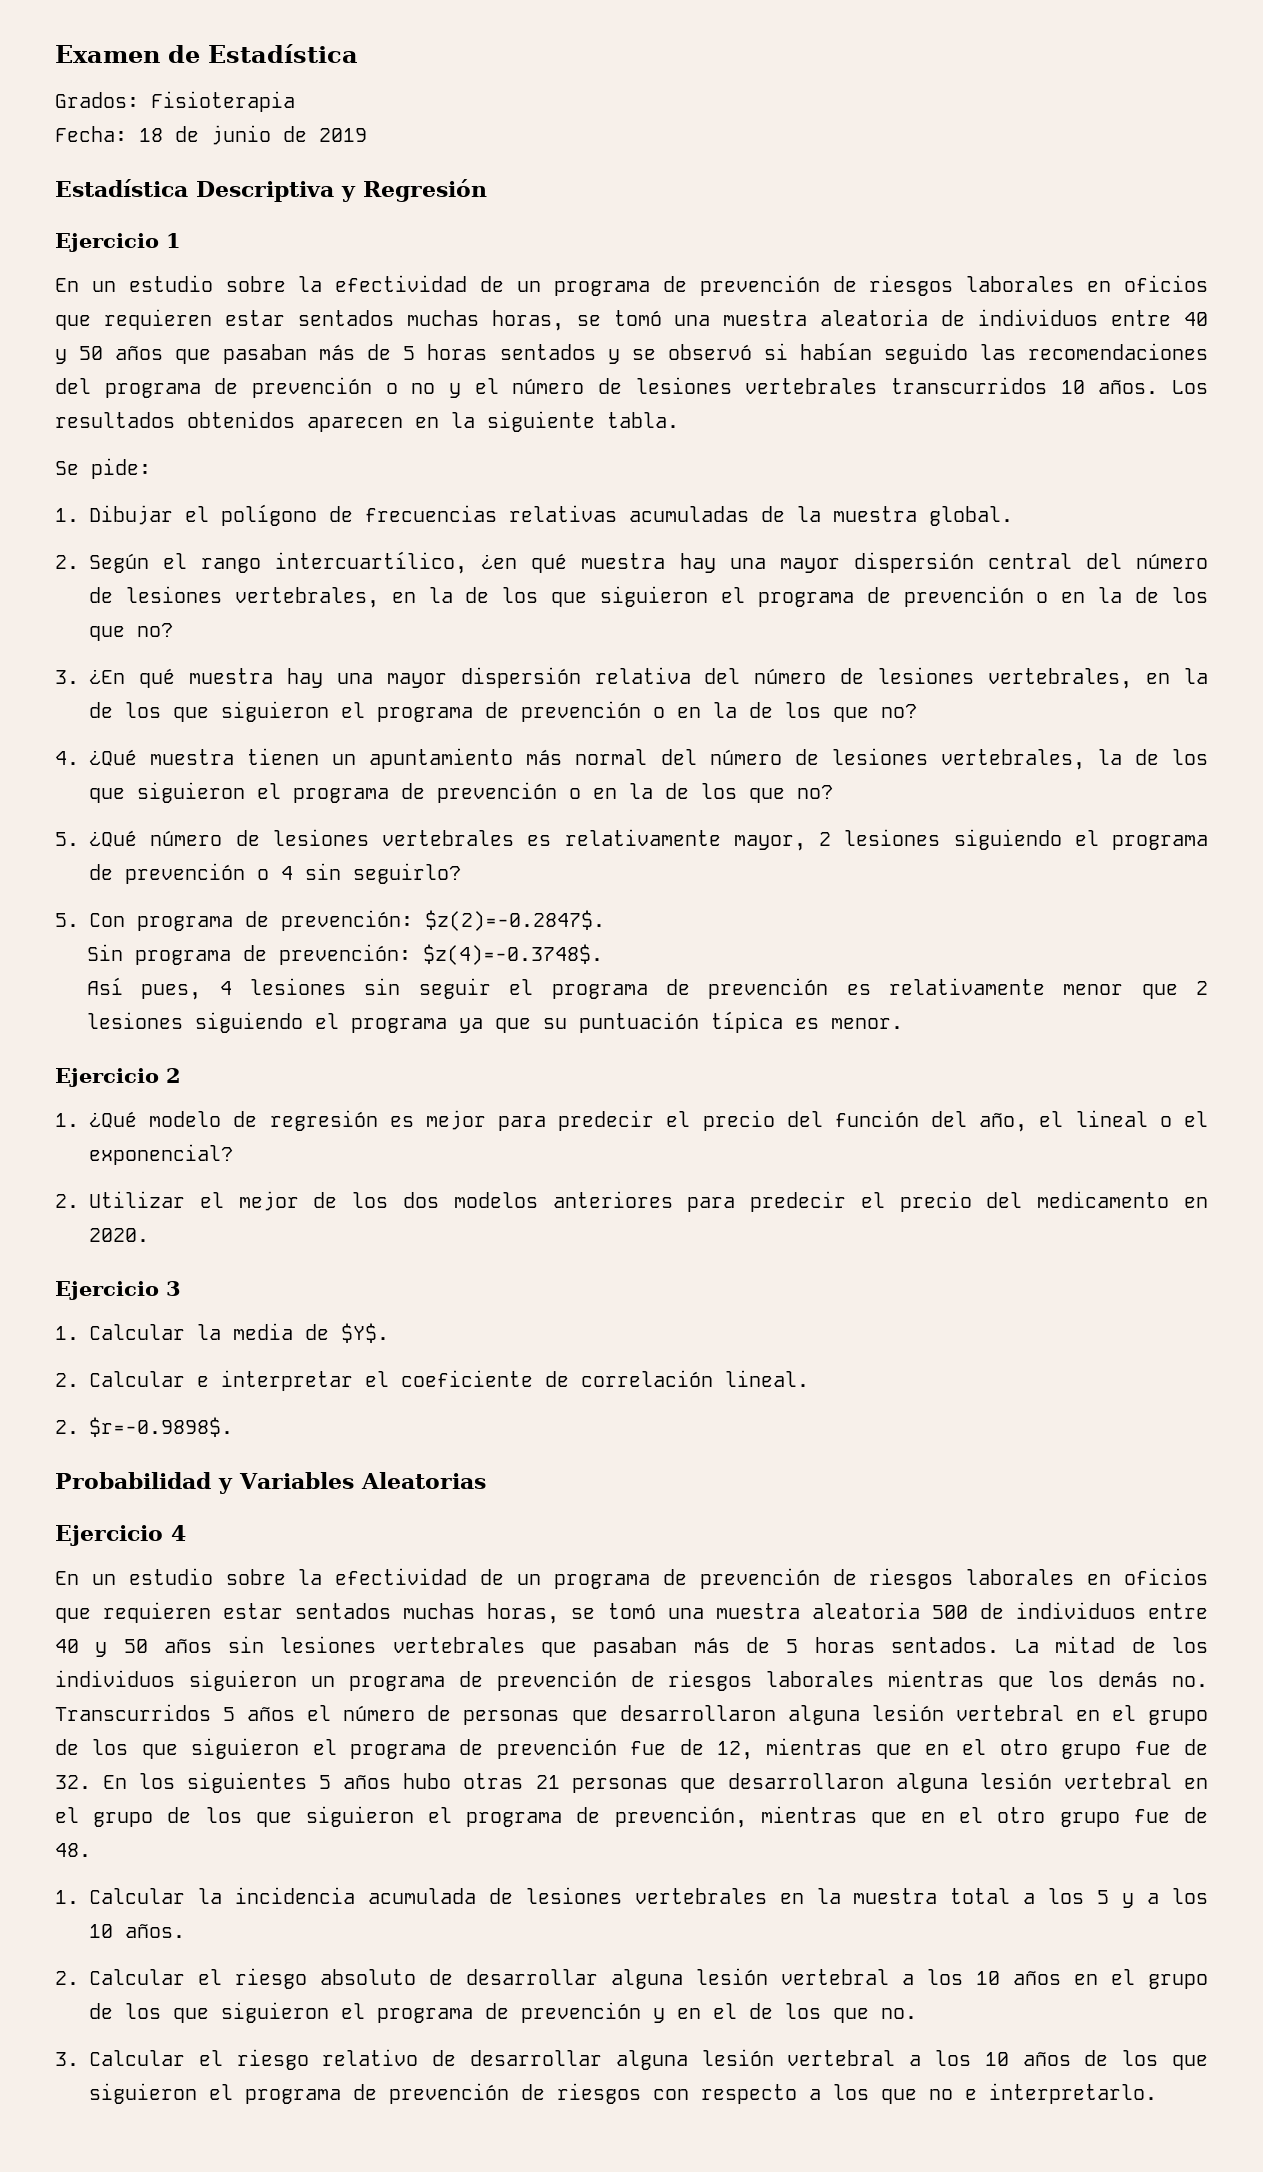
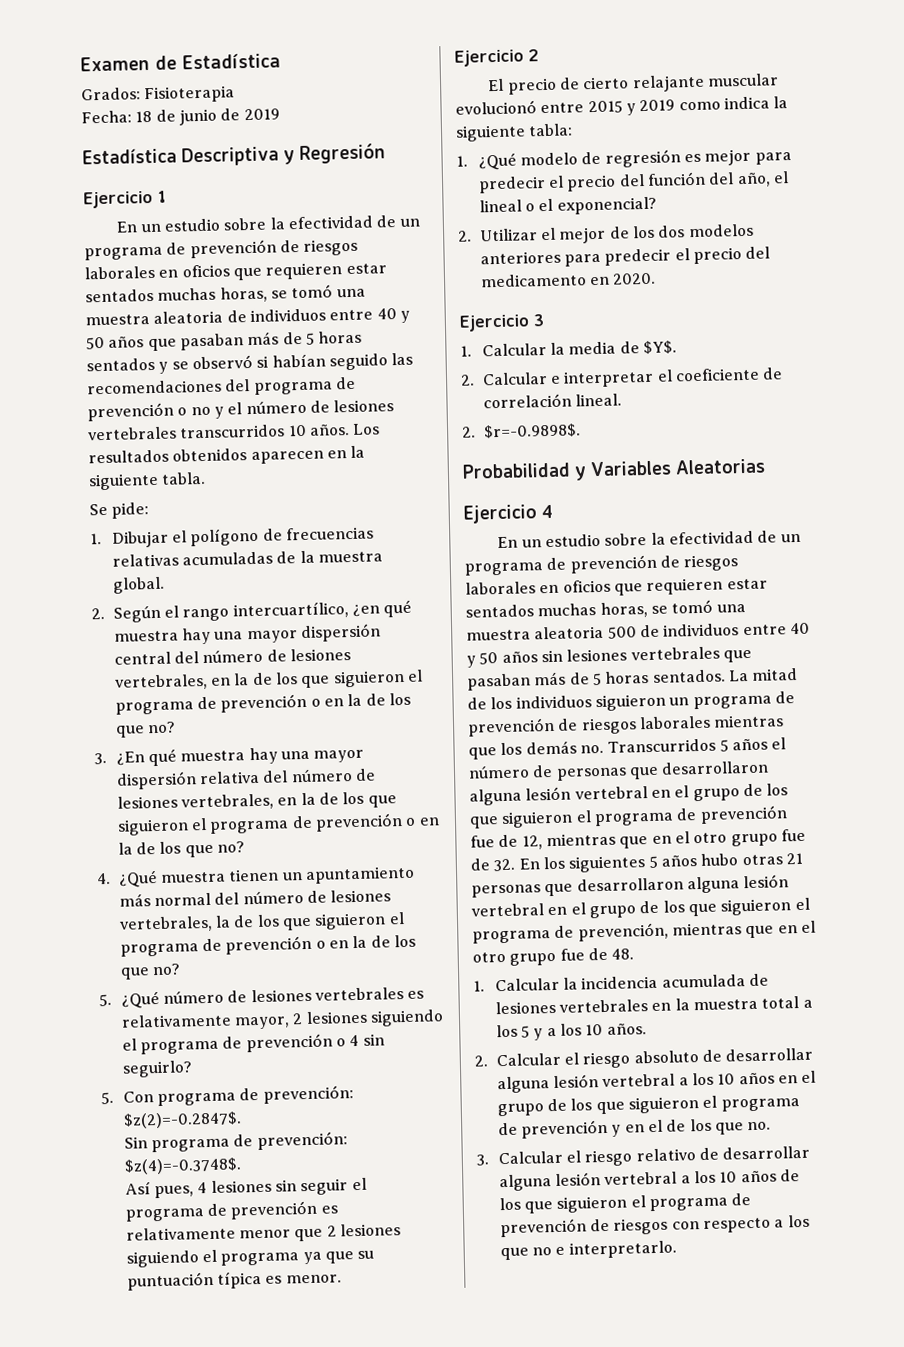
+ El precio de cierto relajante muscular evolucionó entre 2015 y 2019 como indica la siguiente tabla:

